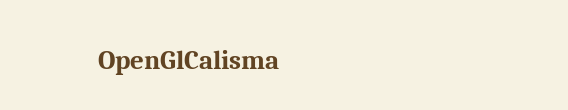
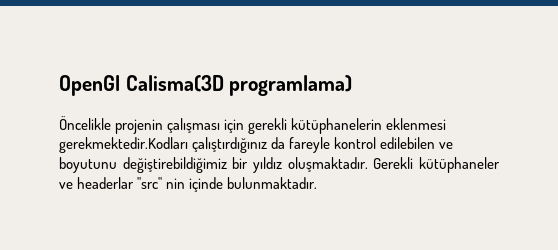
- OpenGlCalisma
+ OpenGl Calisma(3D programlama)
+ Öncelikle projenin çalışması için gerekli kütüphanelerin eklenmesi gerekmektedir.Kodları çalıştırdığınız da fareyle kontrol edilebilen ve boyutunu değiştirebildiğimiz bir yıldız oluşmaktadır. Gerekli kütüphaneler ve headerlar "src" nin içinde bulunmaktadır.

